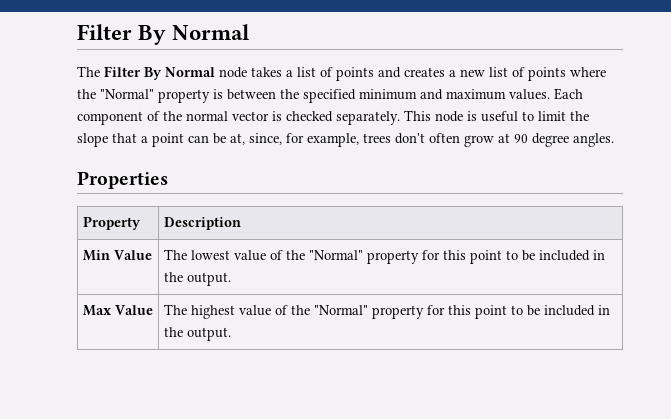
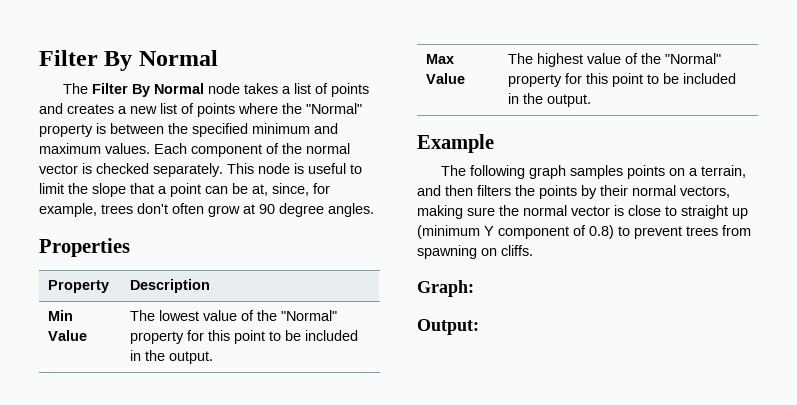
+ Example
+ The following graph samples points on a terrain, and then filters the points by their normal vectors, making sure the normal vector is close to straight up (minimum Y component of 0.8) to prevent trees from spawning on cliffs.
+ Graph:
+ Output:

